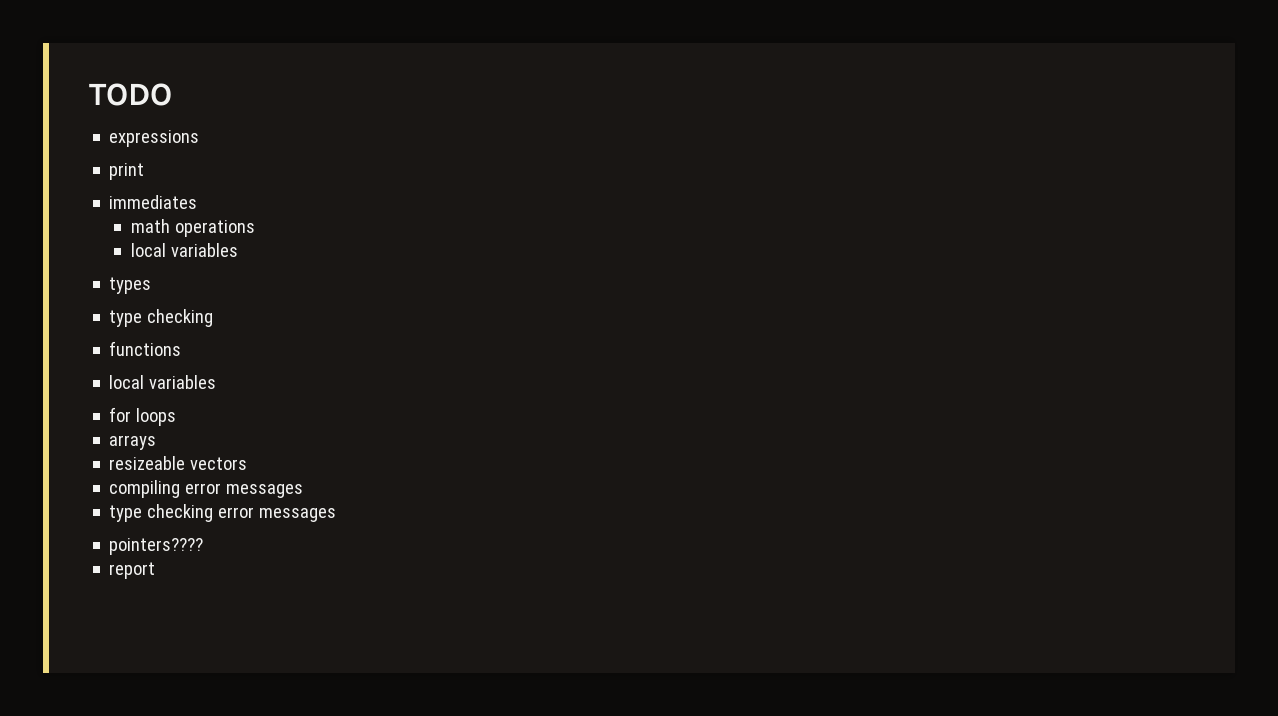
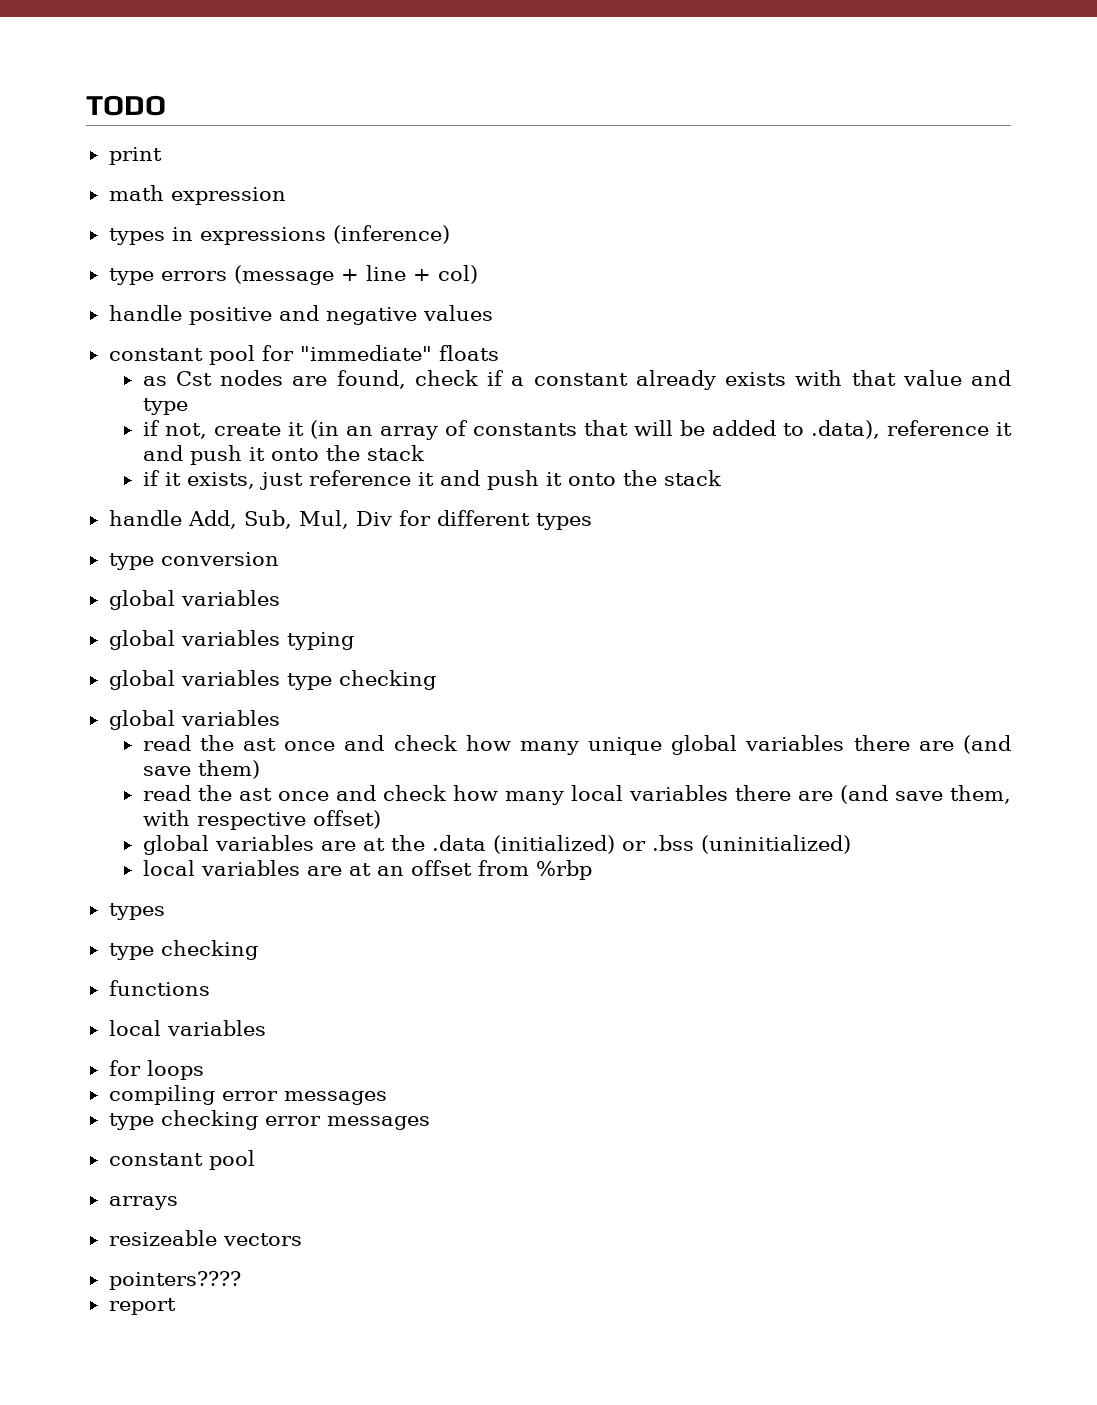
- expressions
- immediates
- math operations
- local variables
+ math expression
+ types in expressions (inference)
+ type errors (message + line + col)
+ handle positive and negative values
+ constant pool for "immediate" floats
+ as Cst nodes are found, check if a constant already exists with that value and type
+ if not, create it (in an array of constants that will be added to .data), reference it and push it onto the stack
+ if it exists, just reference it and push it onto the stack
+ handle Add, Sub, Mul, Div for different types
+ type conversion
+ global variables
+ global variables typing
+ global variables type checking
+ global variables
+ read the ast once and check how many unique global variables there are (and save them)
+ read the ast once and check how many local variables there are (and save them, with respective offset)
+ global variables are at the .data (initialized) or .bss (uninitialized)
+ local variables are at an offset from %rbp
- arrays
- resizeable vectors
  type checking error messages
+ constant pool
+ arrays
+ resizeable vectors

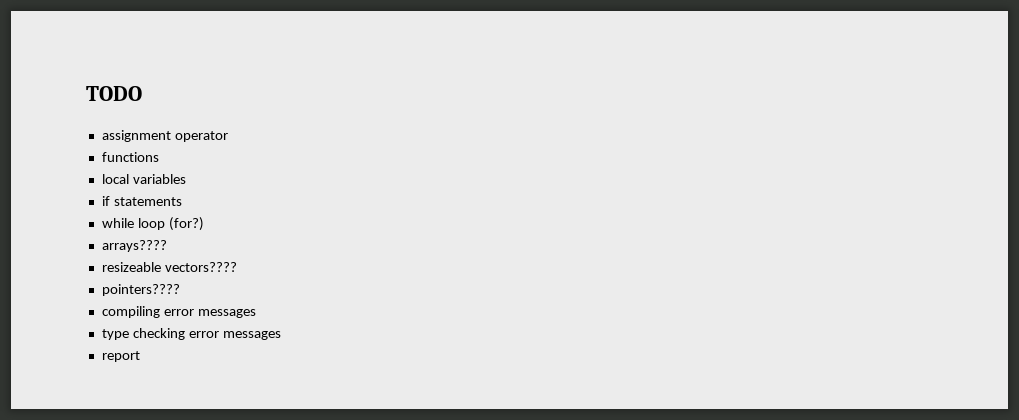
- print
- math expression
- types in expressions (inference)
- type errors (message + line + col)
- handle positive and negative values
- constant pool for "immediate" floats
- as Cst nodes are found, check if a constant already exists with that value and type
- if not, create it (in an array of constants that will be added to .data), reference it and push it onto the stack
- if it exists, just reference it and push it onto the stack
- handle Add, Sub, Mul, Div for different types
- type conversion
- global variables
- global variables typing
- global variables type checking
- global variables
- read the ast once and check how many unique global variables there are (and save them)
- read the ast once and check how many local variables there are (and save them, with respective offset)
- global variables are at the .data (initialized) or .bss (uninitialized)
- local variables are at an offset from %rbp
- types
- type checking
+ assignment operator
  functions
  local variables
- for loops
+ if statements
+ while loop (for?)
+ arrays????
+ resizeable vectors????
+ pointers????
  type checking error messages
- constant pool
- arrays
- resizeable vectors
- pointers????

